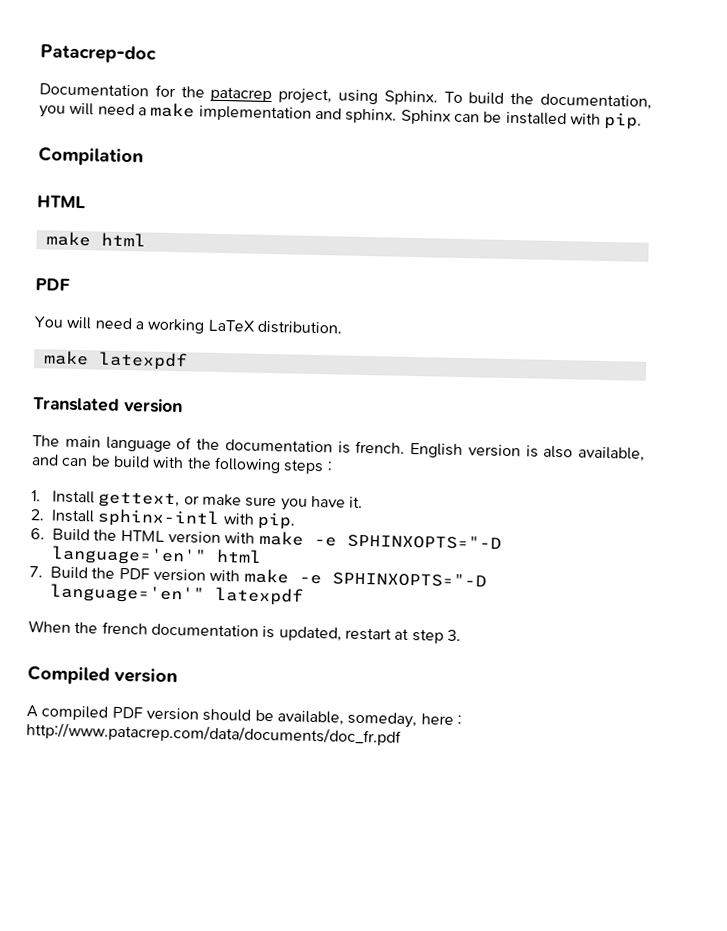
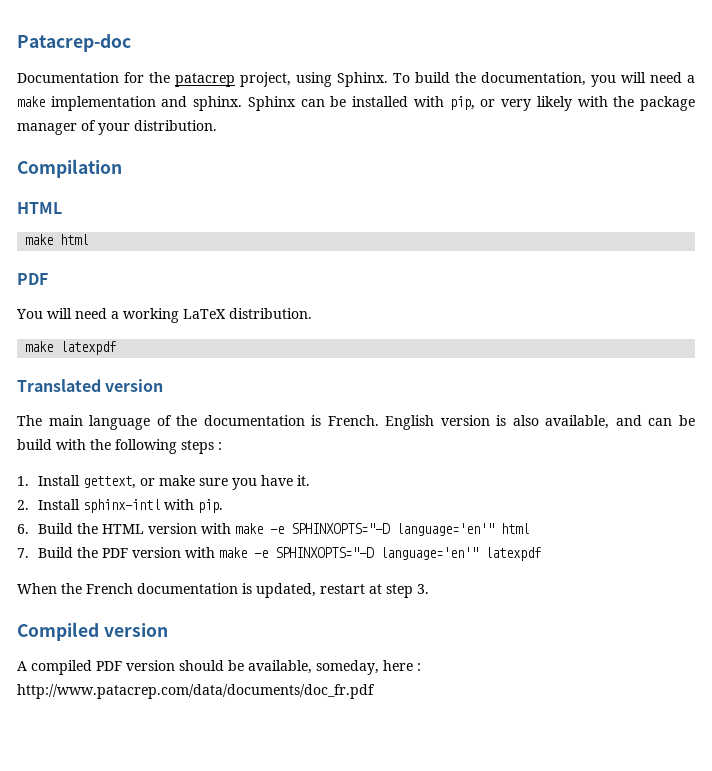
- Sphinx can be installed with pip.
+ Sphinx can be installed with pip, or very likely with the package manager of your distribution.
- The main language of the documentation is french.
+ The main language of the documentation is French.
- When the french documentation is updated, restart at step 3.
+ When the French documentation is updated, restart at step 3.

